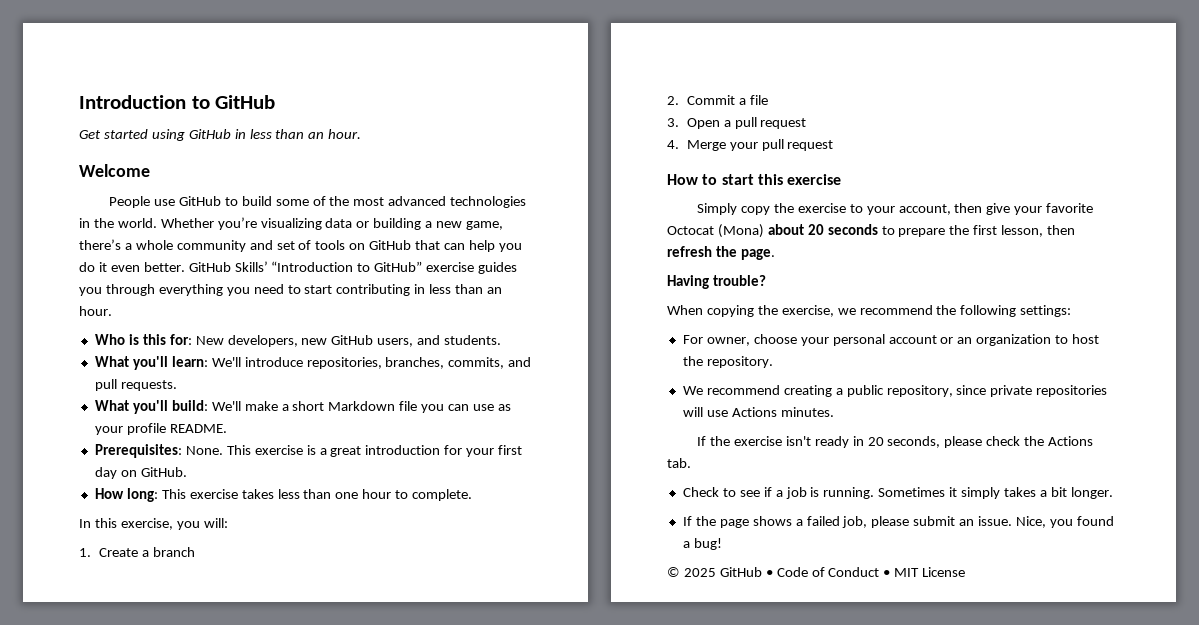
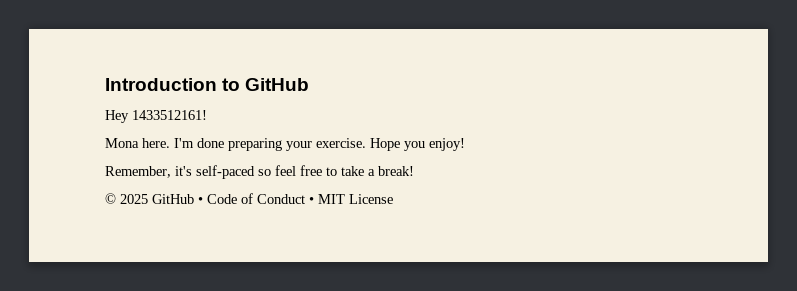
- Get started using GitHub in less than an hour.
- Welcome
- People use GitHub to build some of the most advanced technologies in the world. Whether you’re visualizing data or building a new game, there’s a whole community and set of tools on GitHub that can help you do it even better. GitHub Skills’ “Introduction to GitHub” exercise guides you through everything you need to start contributing in less than an hour.
- Who is this for: New developers, new GitHub users, and students.
- What you'll learn: We'll introduce repositories, branches, commits, and pull requests.
- What you'll build: We'll make a short Markdown file you can use as your profile README.
- Prerequisites: None. This exercise is a great introduction for your first day on GitHub.
- How long: This exercise takes less than one hour to complete.
- In this exercise, you will:
- 1. Create a branch
- 2. Commit a file
- 3. Open a pull request
- 4. Merge your pull request
- How to start this exercise
- Simply copy the exercise to your account, then give your favorite Octocat (Mona) about 20 seconds to prepare the first lesson, then refresh the page.
- Having trouble?
- When copying the exercise, we recommend the following settings:
- For owner, choose your personal account or an organization to host the repository.
- We recommend creating a public repository, since private repositories will use Actions minutes.
- If the exercise isn't ready in 20 seconds, please check the Actions tab.
- Check to see if a job is running. Sometimes it simply takes a bit longer.
- If the page shows a failed job, please submit an issue. Nice, you found a bug!
+ Hey 1433512161!
+ Mona here. I'm done preparing your exercise. Hope you enjoy!
+ Remember, it's self-paced so feel free to take a break!

